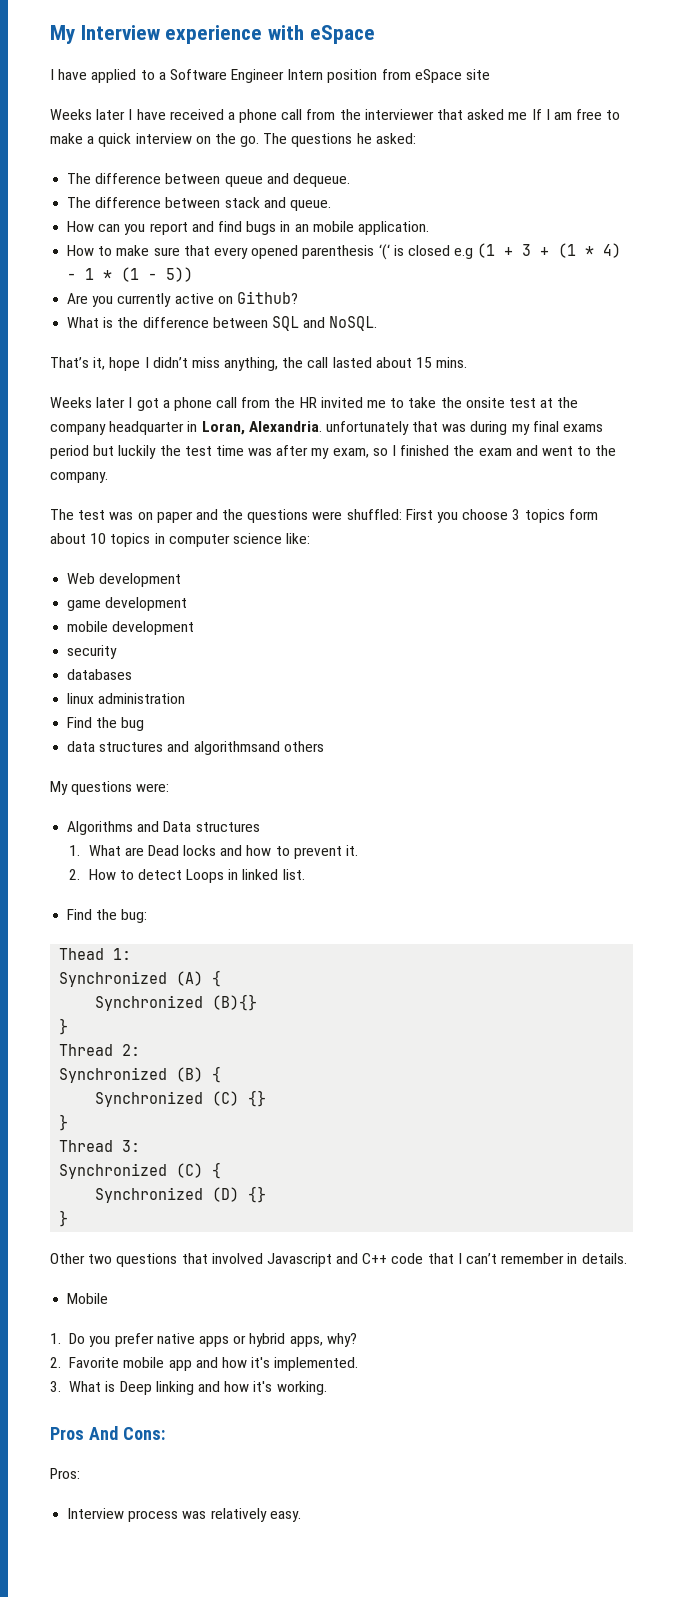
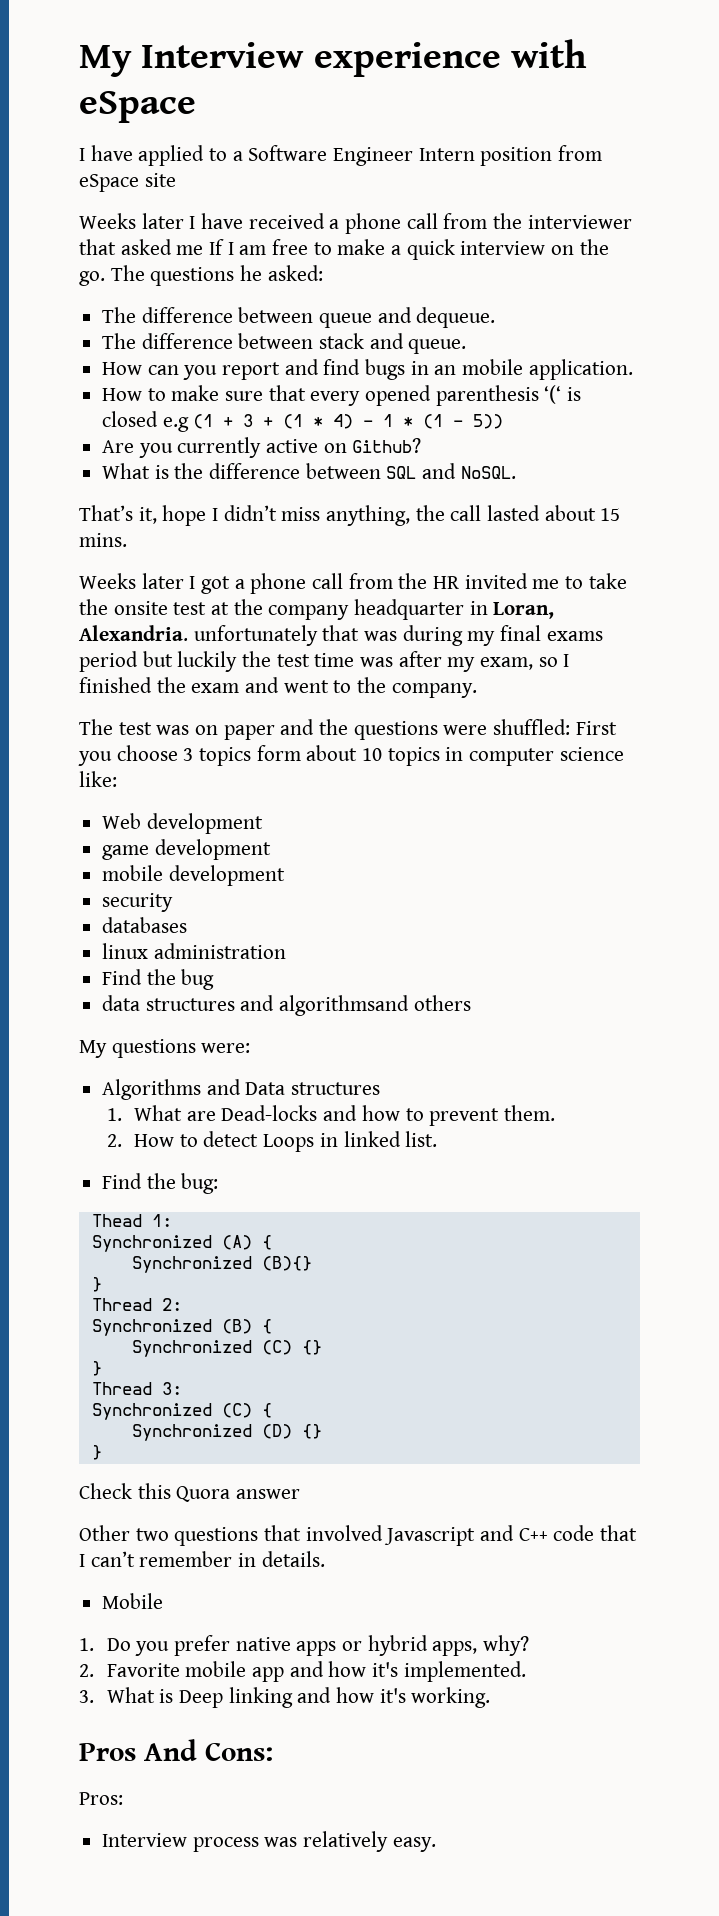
- 1. What are Dead locks and how to prevent it.
+ 1. What are Dead-locks and how to prevent them.
+ Check this Quora answer

